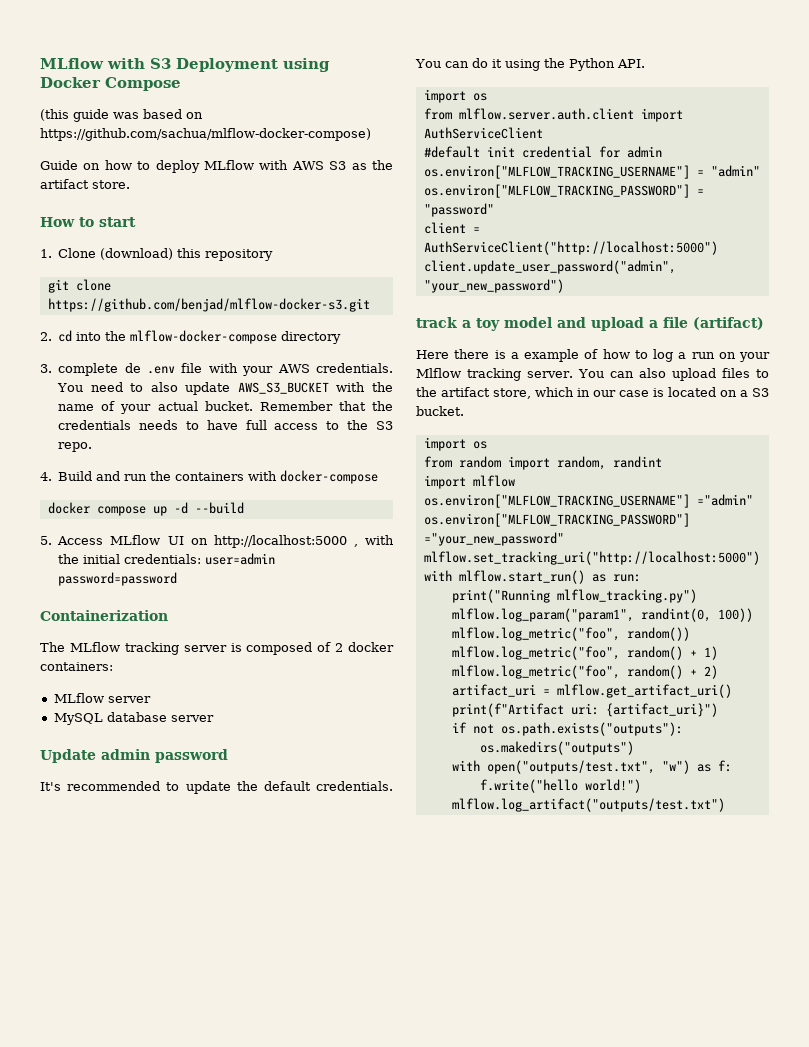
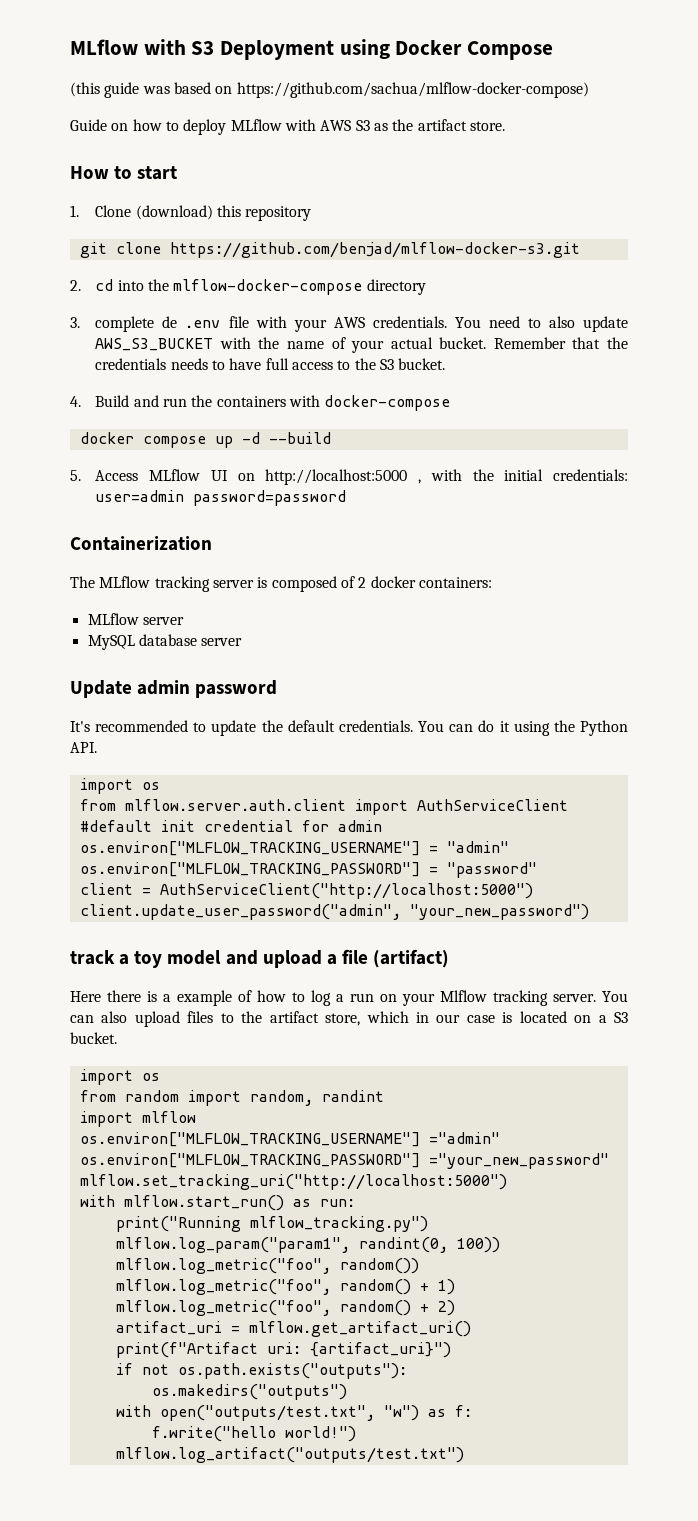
- Remember that the credentials needs to have full access to the S3 repo.
+ Remember that the credentials needs to have full access to the S3 bucket.

